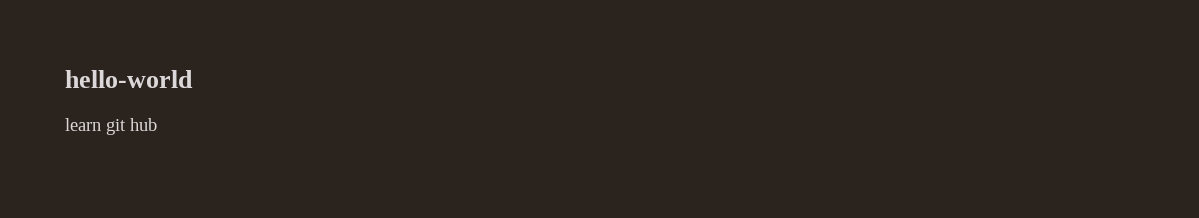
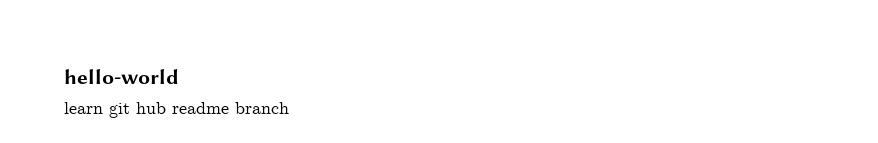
- learn git hub
+ learn git hub readme branch

